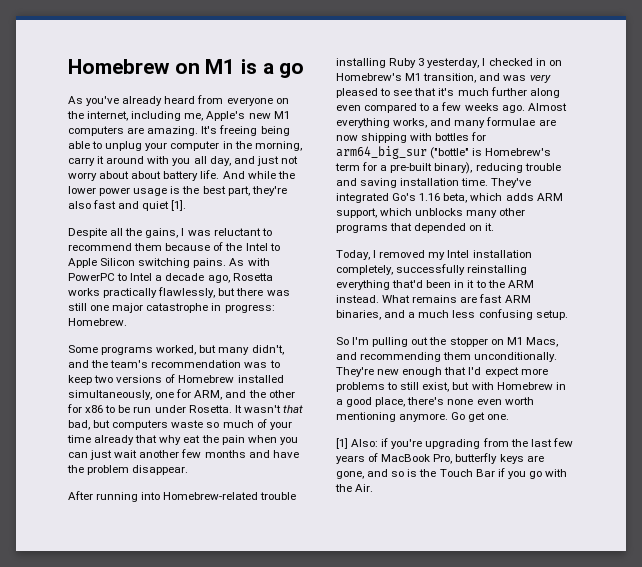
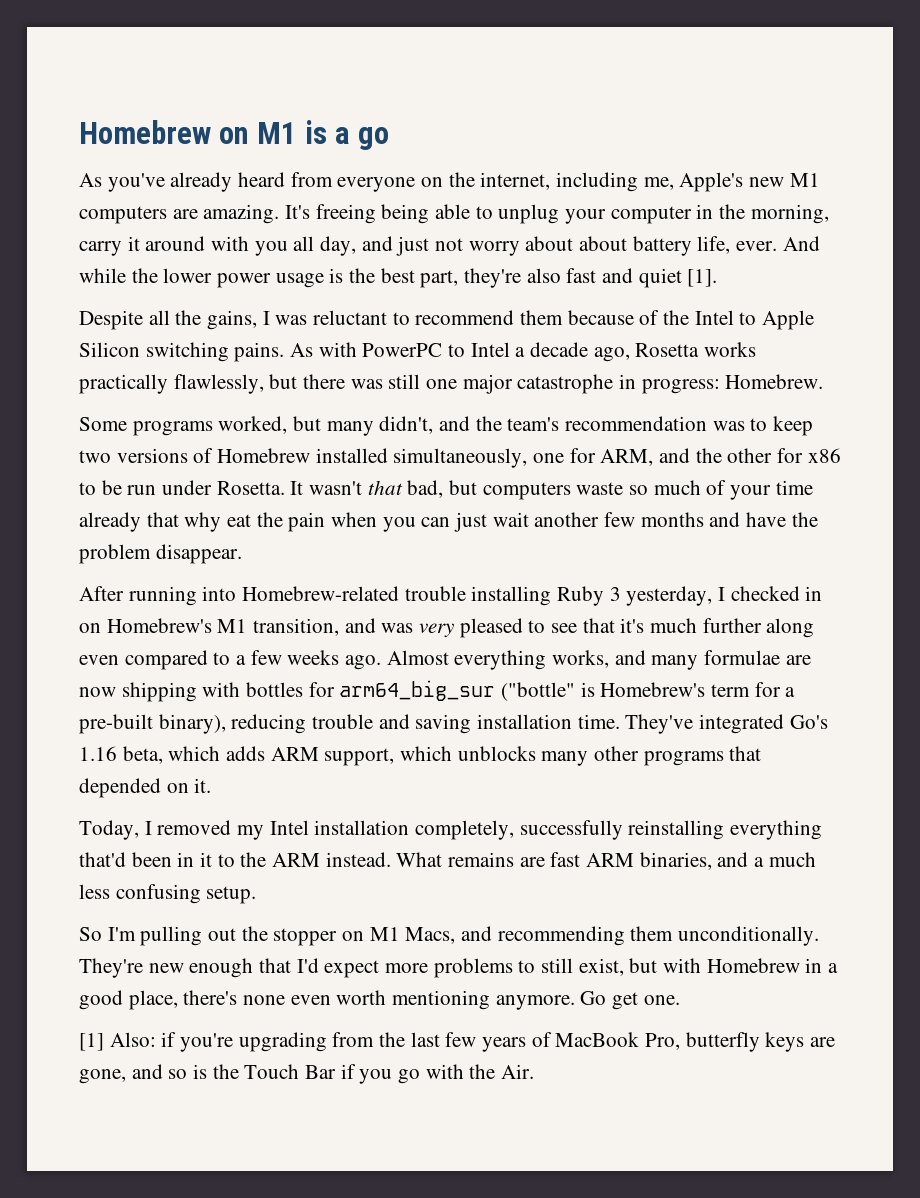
- It's freeing being able to unplug your computer in the morning, carry it around with you all day, and just not worry about about battery life.
+ It's freeing being able to unplug your computer in the morning, carry it around with you all day, and just not worry about about battery life, ever.

